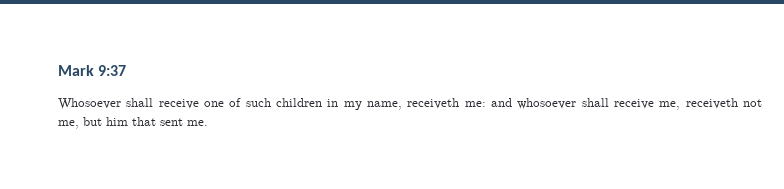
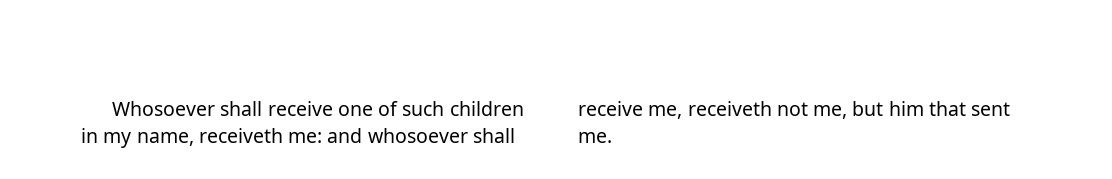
- Mark 9:37

